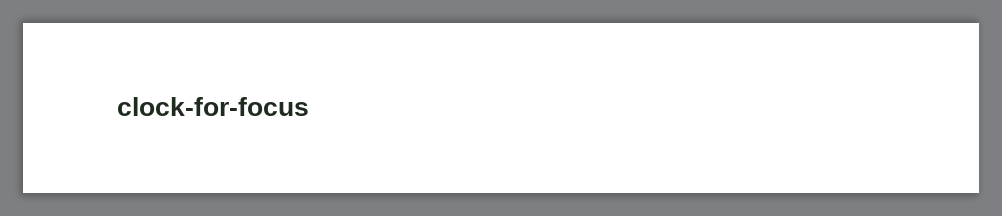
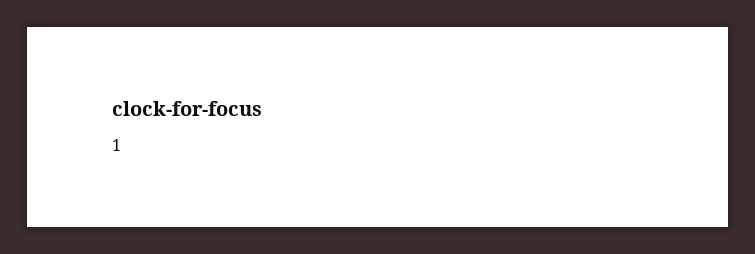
+ 1

